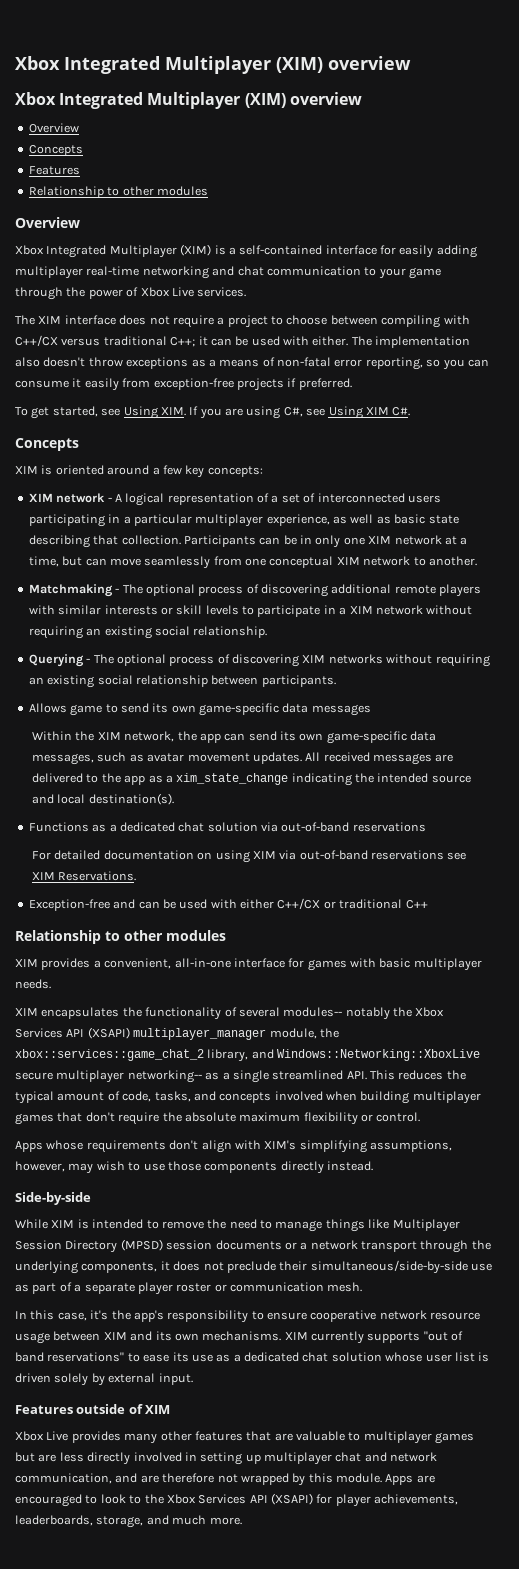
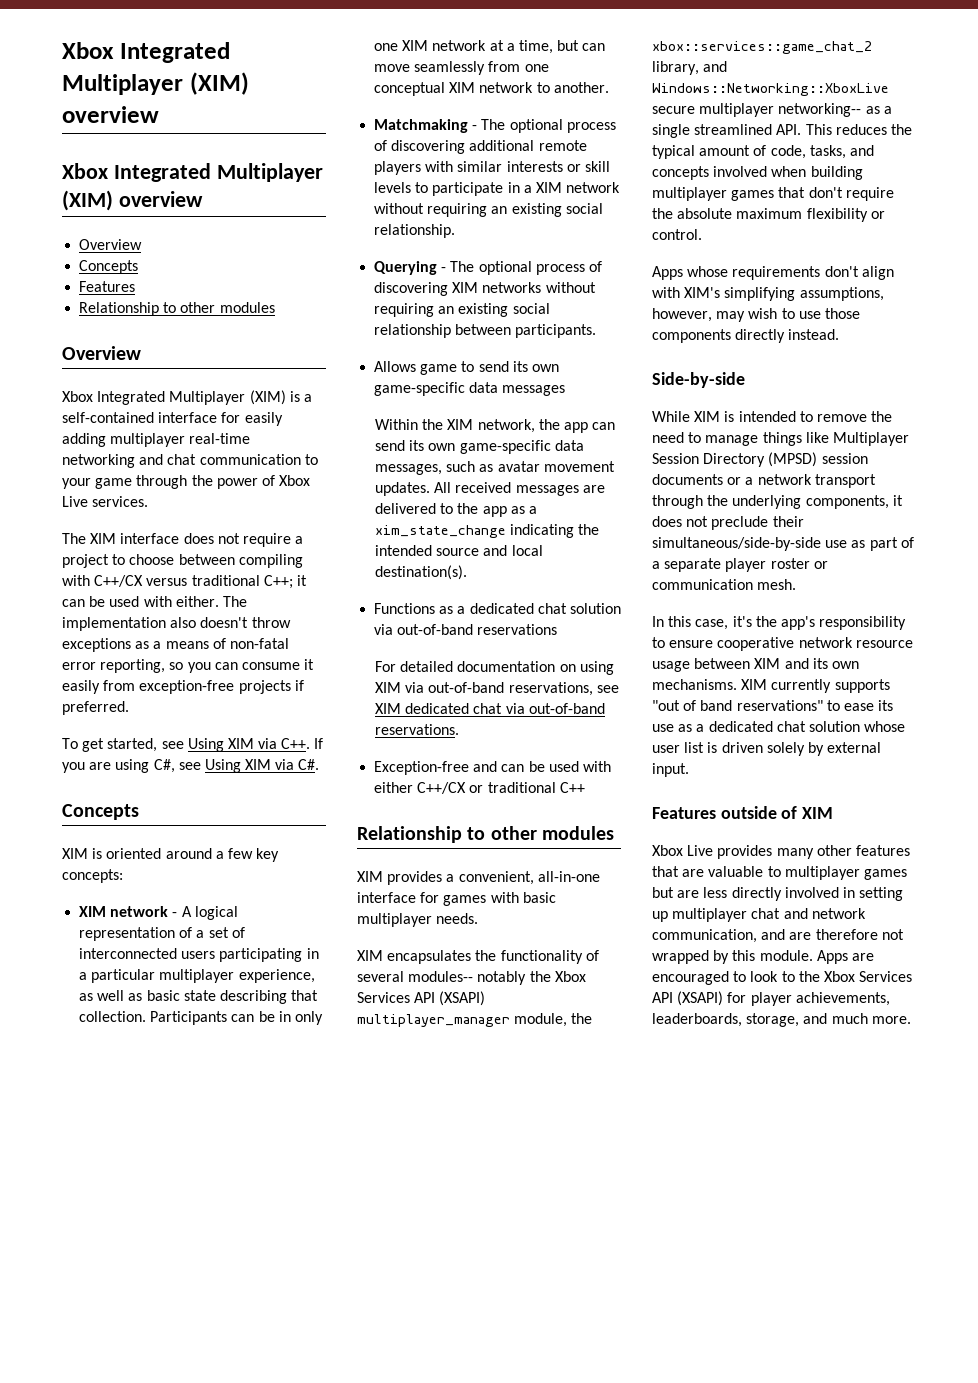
- To get started, see Using XIM. If you are using C#, see Using XIM C#.
+ To get started, see Using XIM via C++. If you are using C#, see Using XIM via C#.
- For detailed documentation on using XIM via out-of-band reservations see XIM Reservations.
+ For detailed documentation on using XIM via out-of-band reservations, see XIM dedicated chat via out-of-band reservations.

